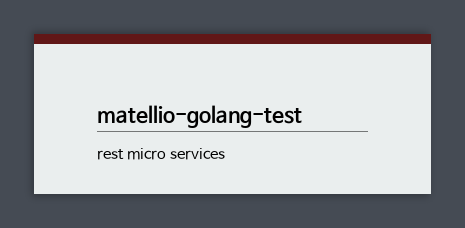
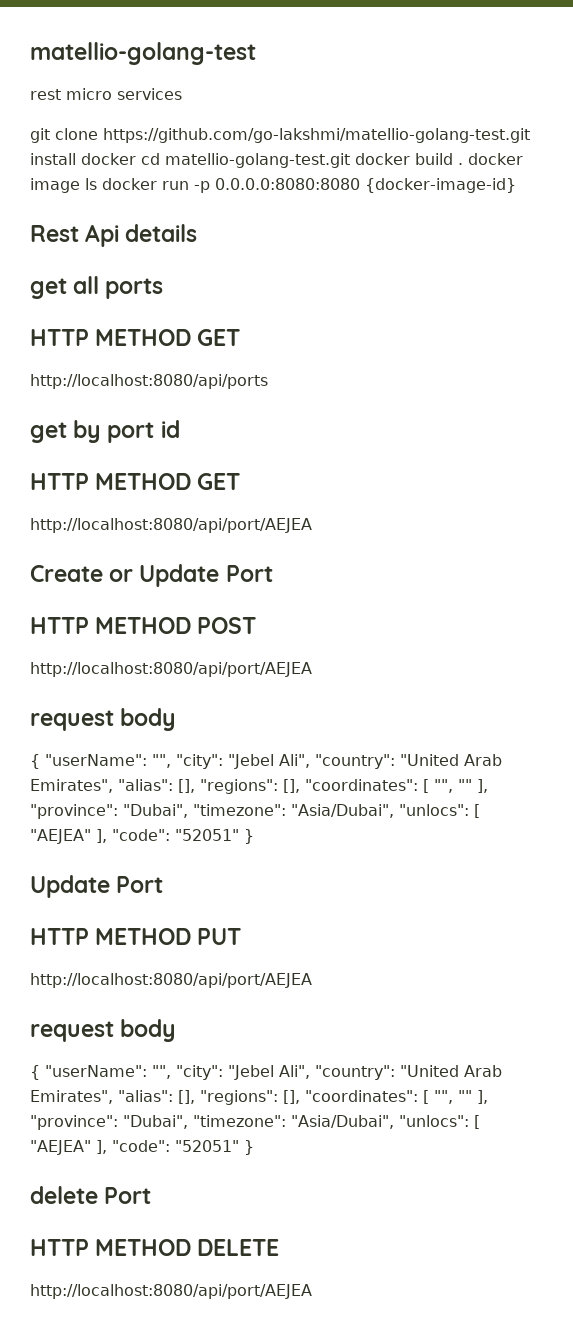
+ git clone https://github.com/go-lakshmi/matellio-golang-test.git install docker cd matellio-golang-test.git docker build . docker image ls docker run -p 0.0.0.0:8080:8080 {docker-image-id}
+ Rest Api details
+ get all ports
+ HTTP METHOD GET
+ http://localhost:8080/api/ports
+ get by port id
+ HTTP METHOD GET
+ http://localhost:8080/api/port/AEJEA
+ Create or Update Port
+ HTTP METHOD POST
+ http://localhost:8080/api/port/AEJEA
+ request body
+ { "userName": "", "city": "Jebel Ali", "country": "United Arab Emirates", "alias": [], "regions": [], "coordinates": [ "", "" ], "province": "Dubai", "timezone": "Asia/Dubai", "unlocs": [ "AEJEA" ], "code": "52051" }
+ Update Port
+ HTTP METHOD PUT
+ http://localhost:8080/api/port/AEJEA
+ request body
+ { "userName": "", "city": "Jebel Ali", "country": "United Arab Emirates", "alias": [], "regions": [], "coordinates": [ "", "" ], "province": "Dubai", "timezone": "Asia/Dubai", "unlocs": [ "AEJEA" ], "code": "52051" }
+ delete Port
+ HTTP METHOD DELETE
+ http://localhost:8080/api/port/AEJEA

